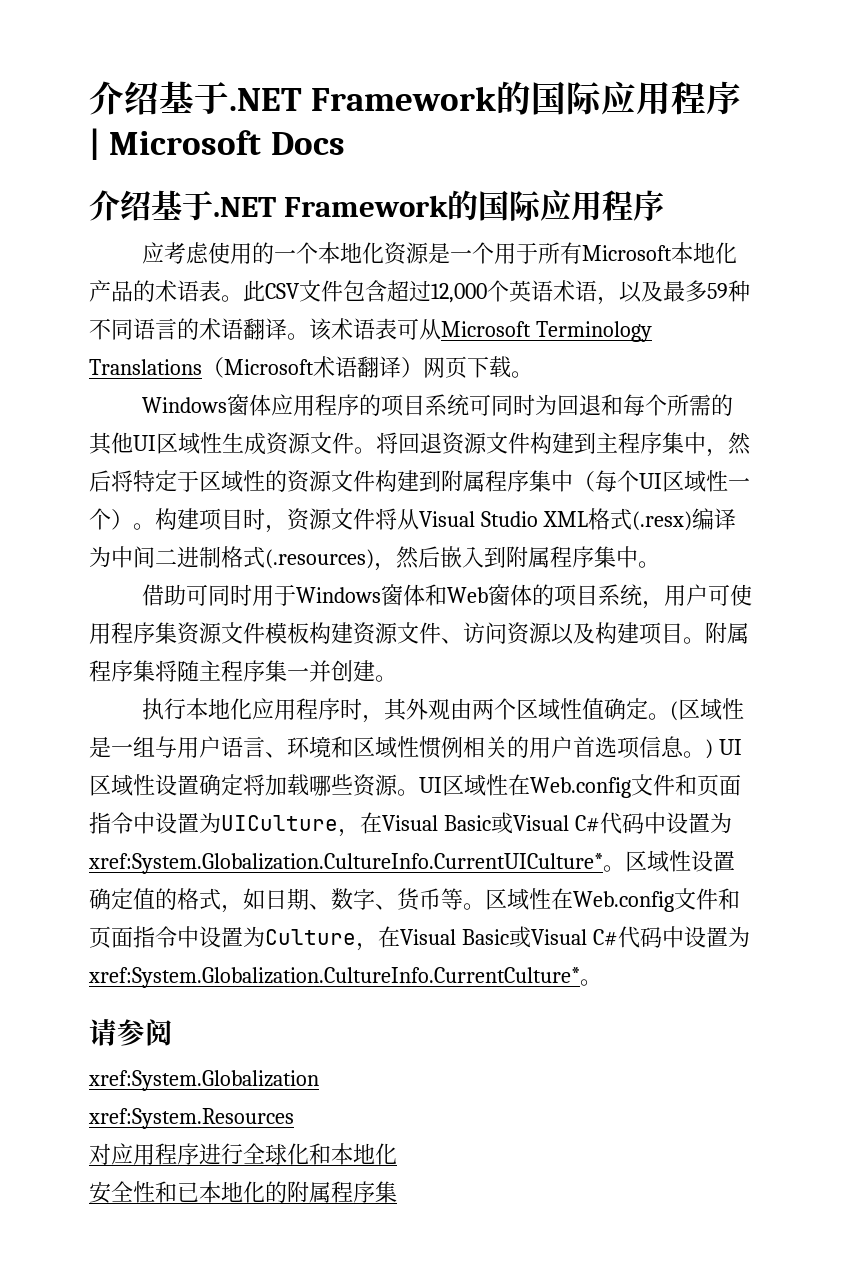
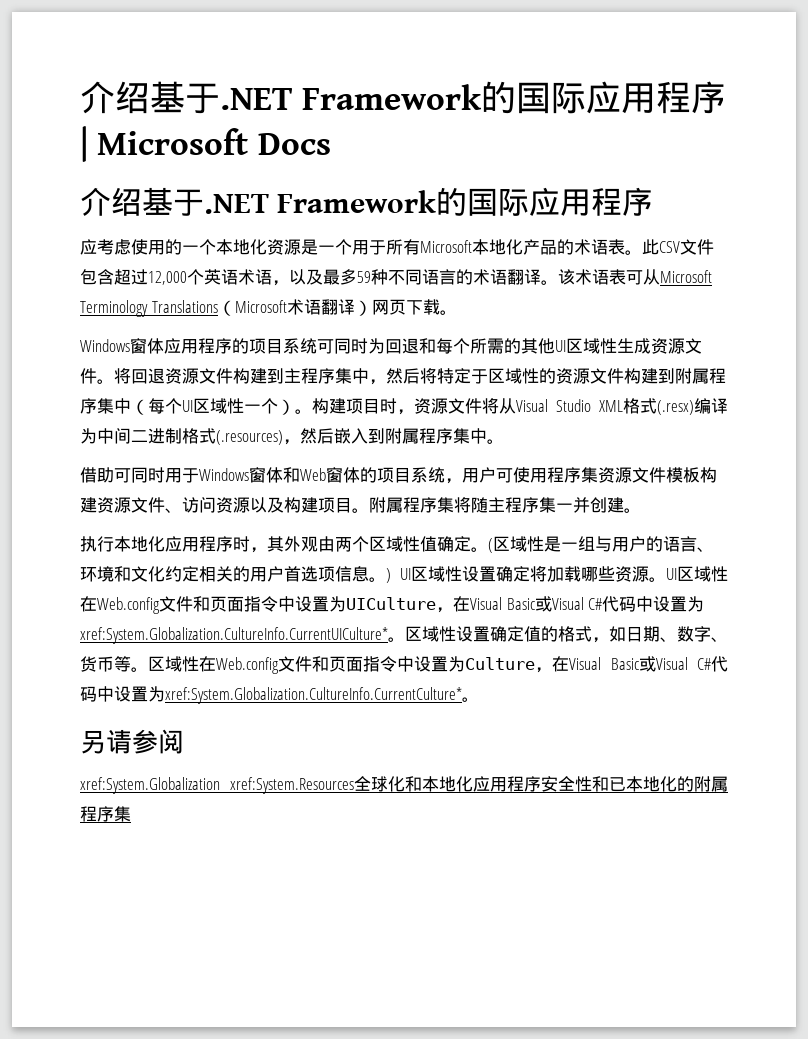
- (区域性是一组与用户语言、环境和区域性惯例相关的用户首选项信息。) UI区域性设置确定将加载哪些资源。
+ (区域性是一组与用户的语言、环境和文化约定相关的用户首选项信息。) UI区域性设置确定将加载哪些资源。
- 请参阅
+ 另请参阅
- xref:System.Globalization
- xref:System.Resources
- 对应用程序进行全球化和本地化
- 安全性和已本地化的附属程序集
+ xref:System.Globalization xref:System.Resources全球化和本地化应用程序安全性和已本地化的附属程序集

